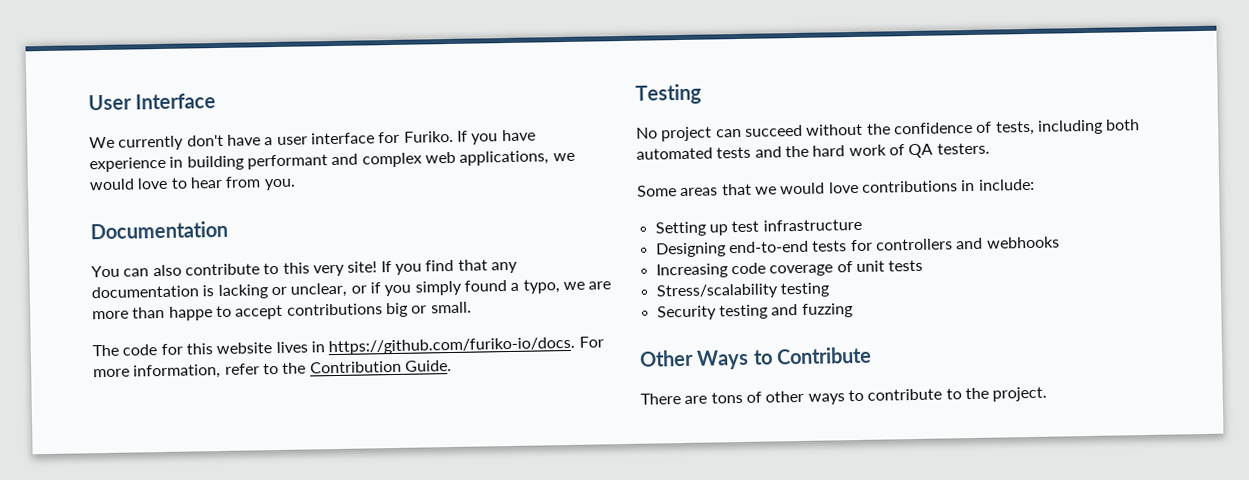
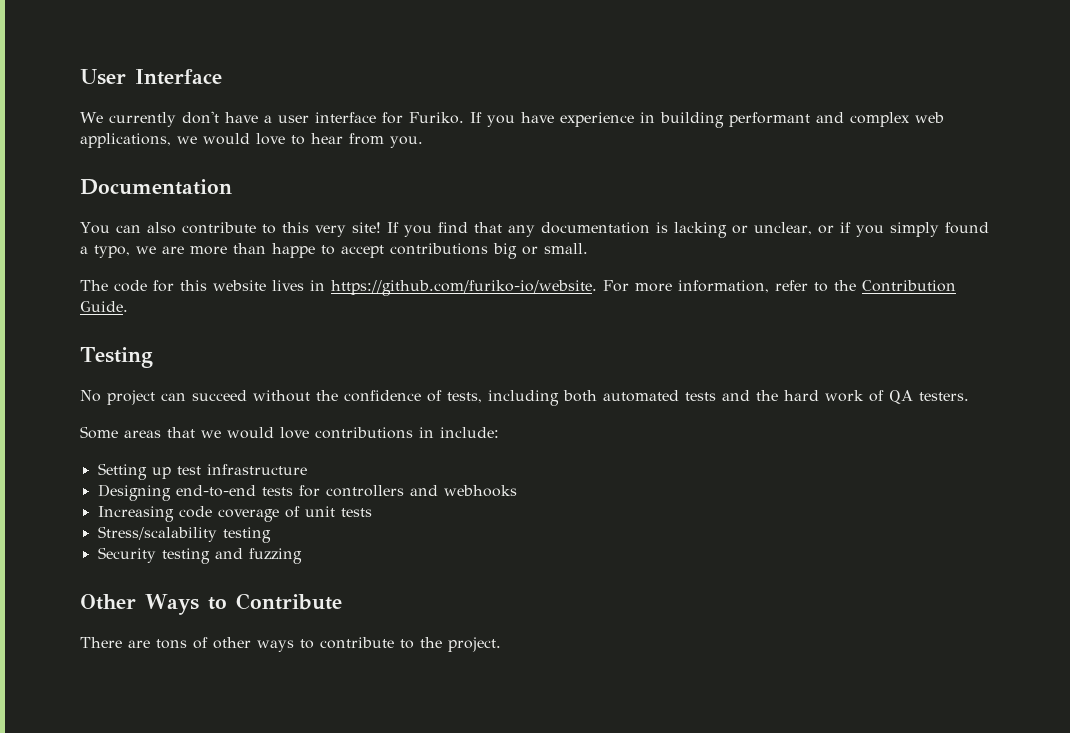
- The code for this website lives in https://github.com/furiko-io/docs. For more information, refer to the Contribution Guide.
+ The code for this website lives in https://github.com/furiko-io/website. For more information, refer to the Contribution Guide.

